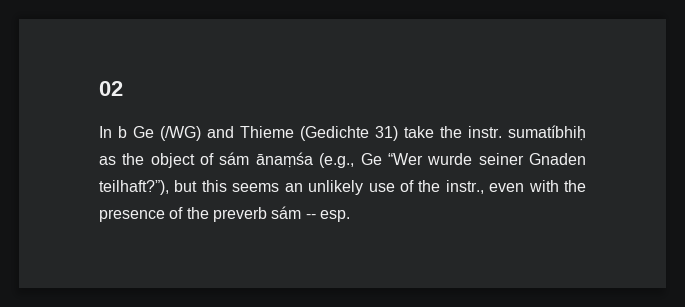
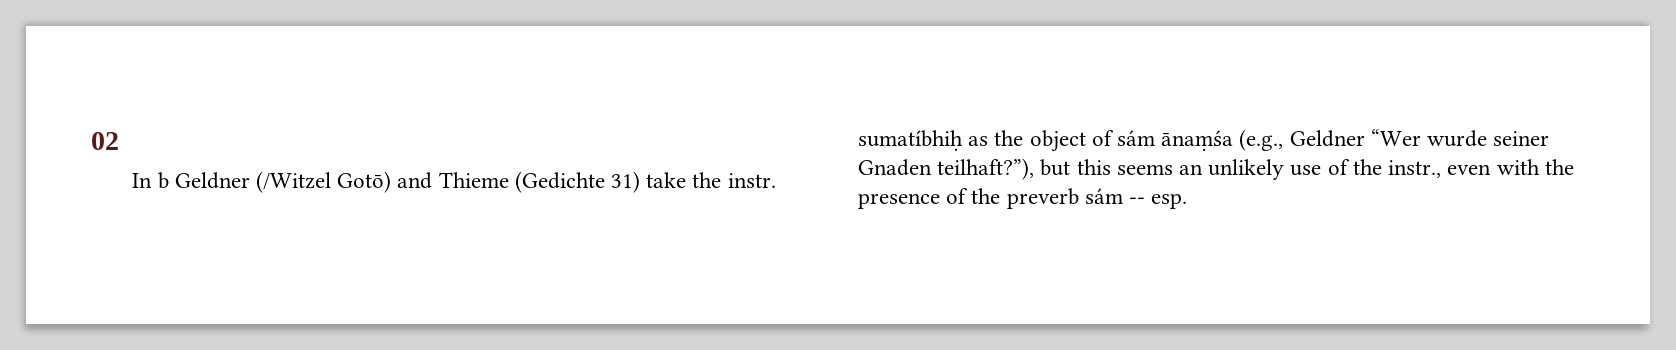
- In b Ge (/WG) and Thieme (Gedichte 31) take the instr. sumatíbhiḥ as the object of sám ānaṃśa (e.g., Ge “Wer wurde seiner Gnaden teilhaft?”), but this seems an unlikely use of the instr., even with the presence of the preverb sám -- esp.
+ In b Geldner (/Witzel Gotō) and Thieme (Gedichte 31) take the instr. sumatíbhiḥ as the object of sám ānaṃśa (e.g., Geldner “Wer wurde seiner Gnaden teilhaft?”), but this seems an unlikely use of the instr., even with the presence of the preverb sám -- esp.

